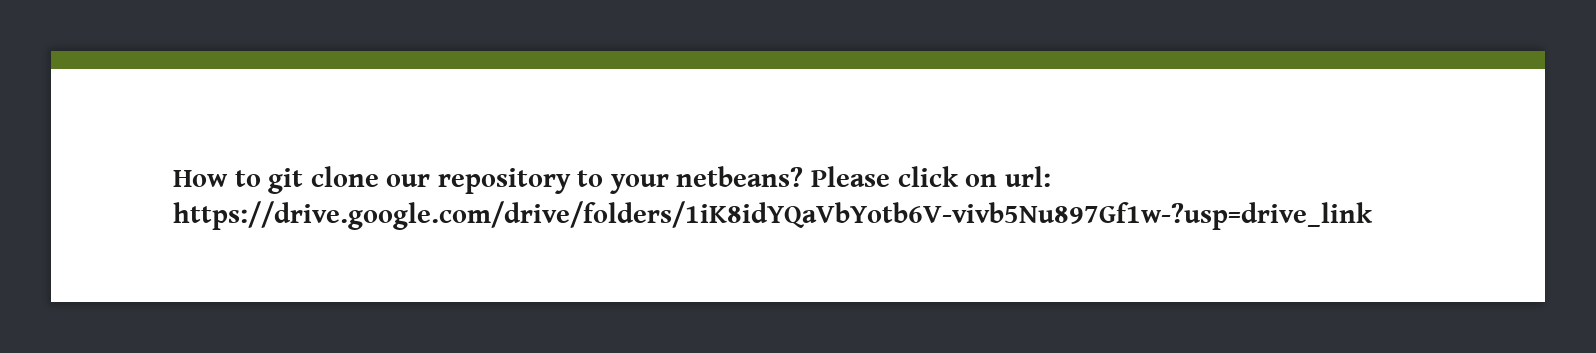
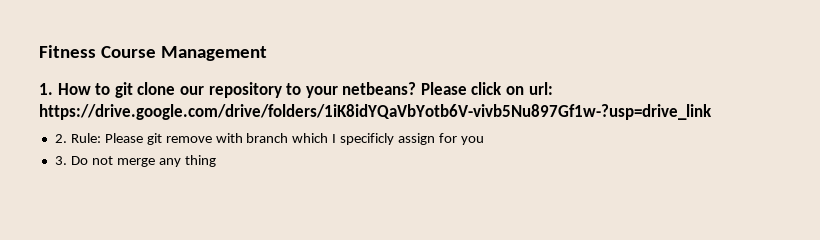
- How to git clone our repository to your netbeans?
+ Fitness Course Management
+ 1. How to git clone our repository to your netbeans?
+ 2. Rule: Please git remove with branch which I specificly assign for you
+ 3. Do not merge any thing

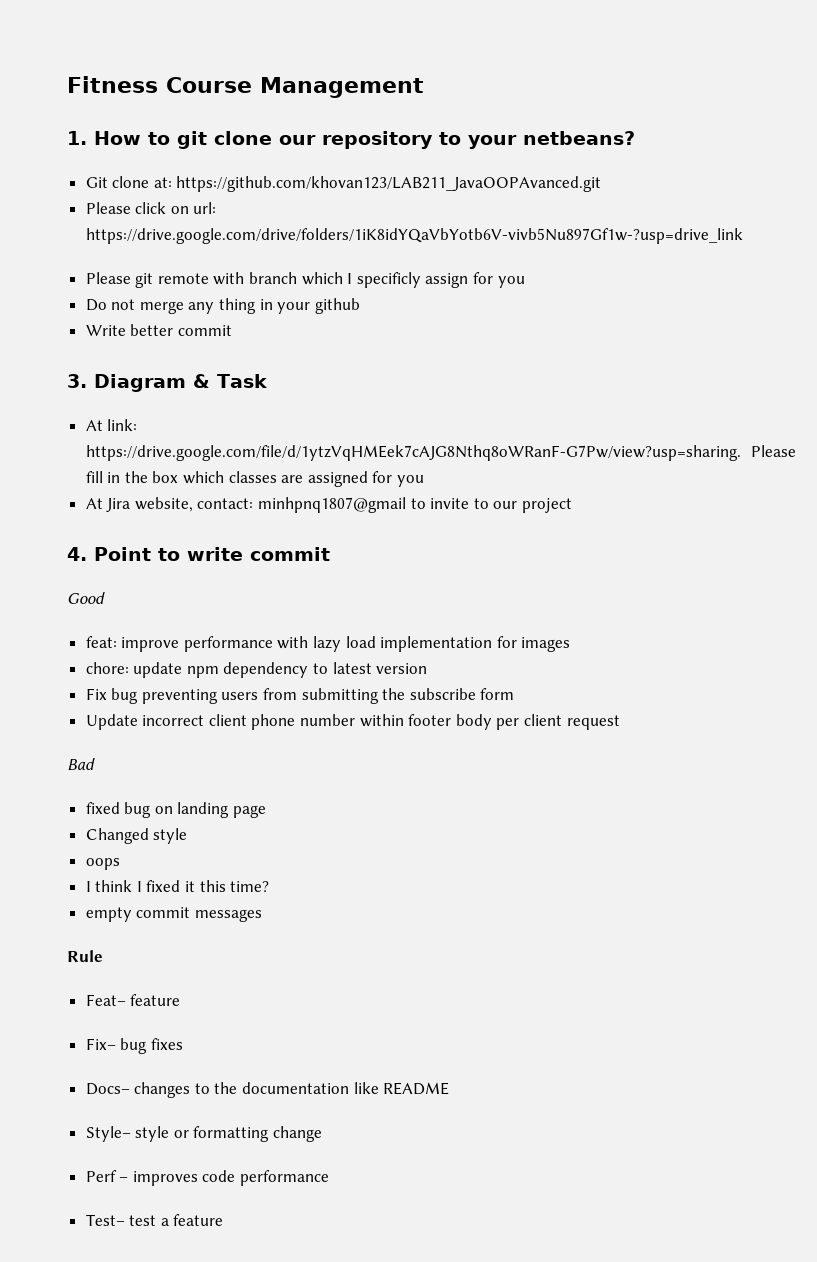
- 1. How to git clone our repository to your netbeans? Please click on url: https://drive.google.com/drive/folders/1iK8idYQaVbYotb6V-vivb5Nu897Gf1w-?usp=drive_link
+ 1. How to git clone our repository to your netbeans?
+ Git clone at: https://github.com/khovan123/LAB211_JavaOOPAvanced.git
+ Please click on url: https://drive.google.com/drive/folders/1iK8idYQaVbYotb6V-vivb5Nu897Gf1w-?usp=drive_link
- 2. Rule: Please git remove with branch which I specificly assign for you
+ Please git remote with branch which I specificly assign for you
- 3. Do not merge any thing
+ Do not merge any thing in your github
+ Write better commit
+ 3. Diagram & Task
+ At link: https://drive.google.com/file/d/1ytzVqHMEek7cAJG8Nthq8oWRanF-G7Pw/view?usp=sharing. Please fill in the box which classes are assigned for you
+ At Jira website, contact: minhpnq1807@gmail to invite to our project
+ 4. Point to write commit
+ Good
+ feat: improve performance with lazy load implementation for images
+ chore: update npm dependency to latest version
+ Fix bug preventing users from submitting the subscribe form
+ Update incorrect client phone number within footer body per client request
+ Bad
+ fixed bug on landing page
+ Changed style
+ oops
+ I think I fixed it this time?
+ empty commit messages
+ Rule
+ Feat– feature
+ Fix– bug fixes
+ Docs– changes to the documentation like README
+ Style– style or formatting change
+ Perf – improves code performance
+ Test– test a feature

